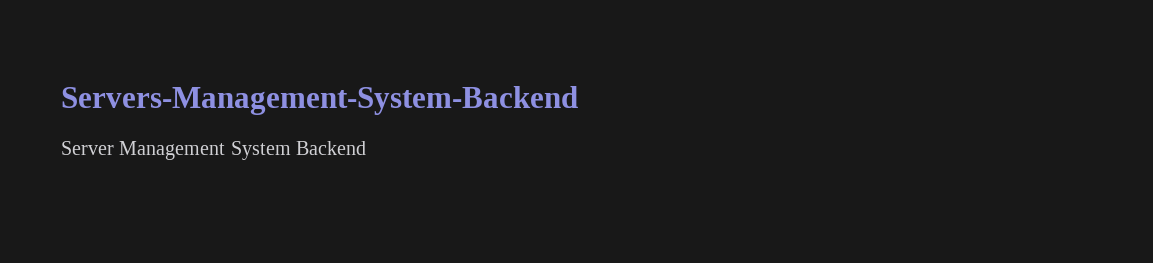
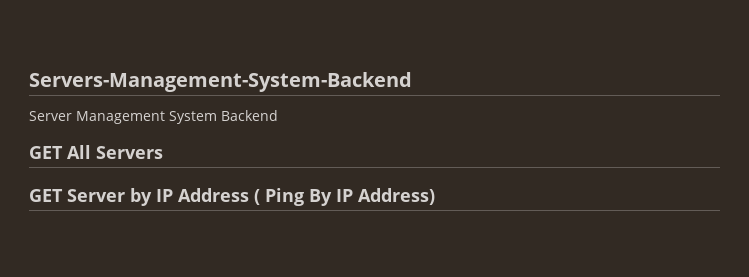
+ GET All Servers
+ GET Server by IP Address ( Ping By IP Address)

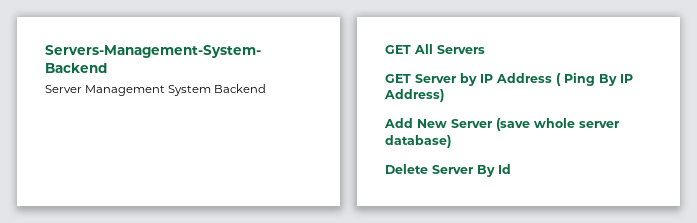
+ Add New Server (save whole server database)
+ Delete Server By Id

